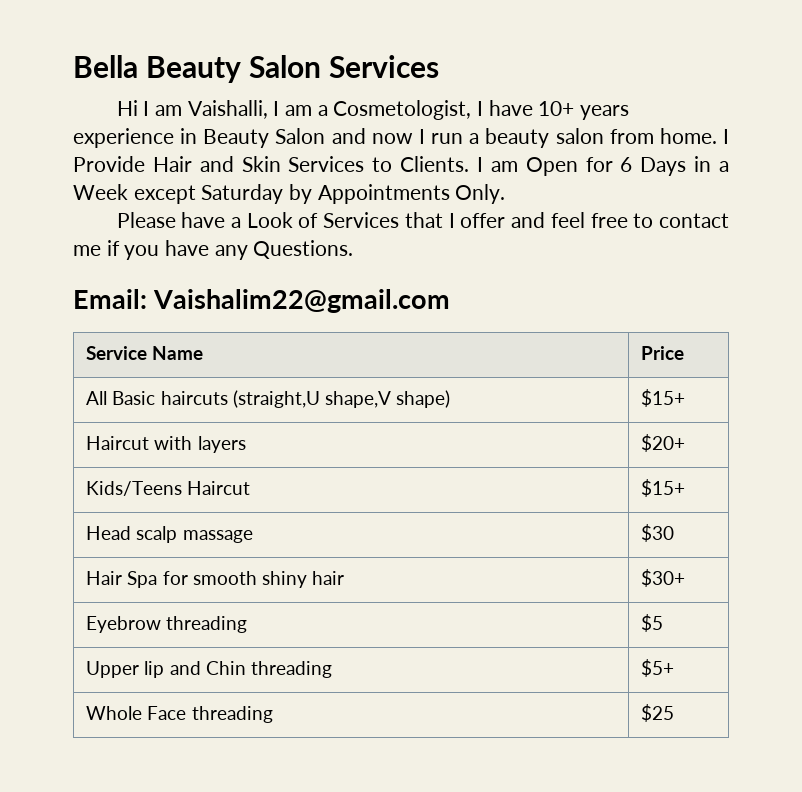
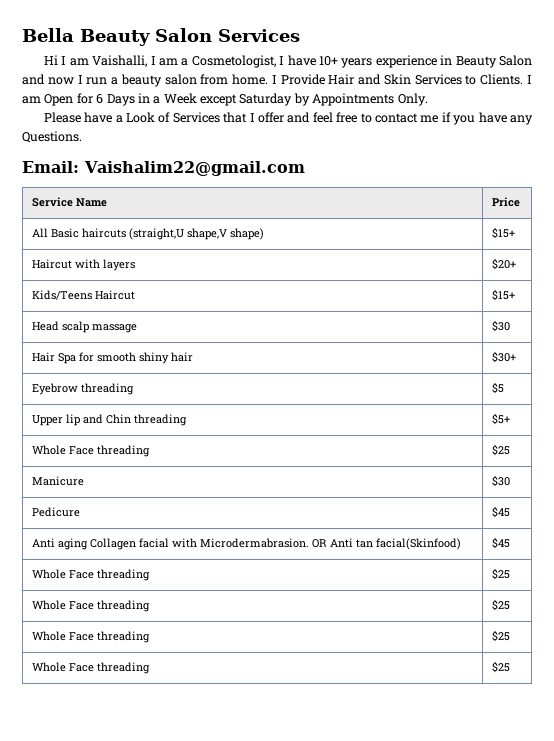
+ Manicure | $30
+ Pedicure | $45
+ Anti aging Collagen facial with Microdermabrasion. OR Anti tan facial(Skinfood) | $45
+ Whole Face threading | $25
+ Whole Face threading | $25
+ Whole Face threading | $25
+ Whole Face threading | $25

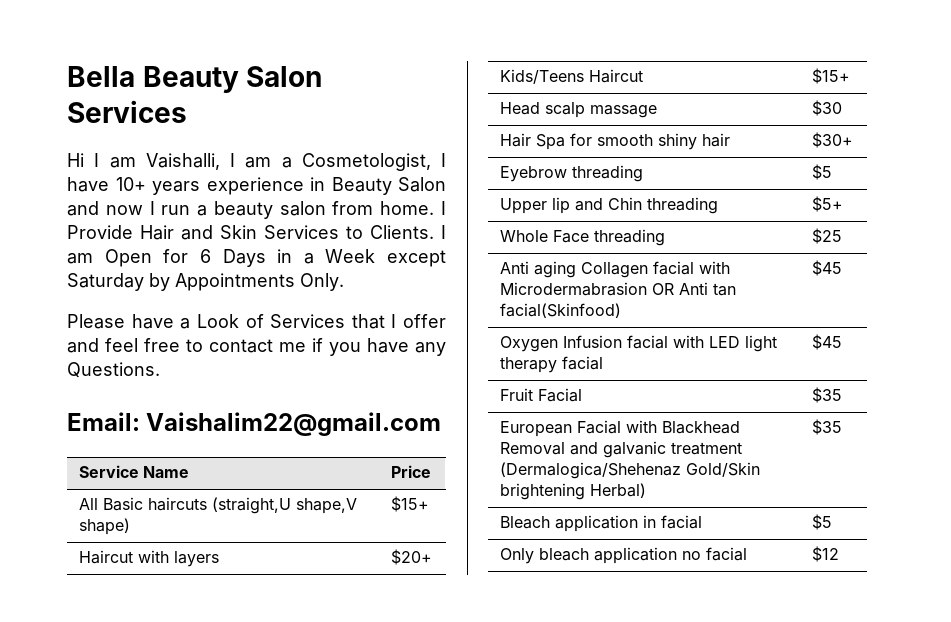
- Manicure | $30
- Pedicure | $45
- Anti aging Collagen facial with Microdermabrasion. OR Anti tan facial(Skinfood) | $45
- Whole Face threading | $25
- Whole Face threading | $25
- Whole Face threading | $25
- Whole Face threading | $25
+ Anti aging Collagen facial with Microdermabrasion OR Anti tan facial(Skinfood) | $45
+ Oxygen Infusion facial with LED light therapy facial | $45
+ Fruit Facial | $35
+ European Facial with Blackhead Removal and galvanic treatment (Dermalogica/Shehenaz Gold/Skin brightening Herbal) | $35
+ Bleach application in facial | $5
+ Only bleach application no facial | $12

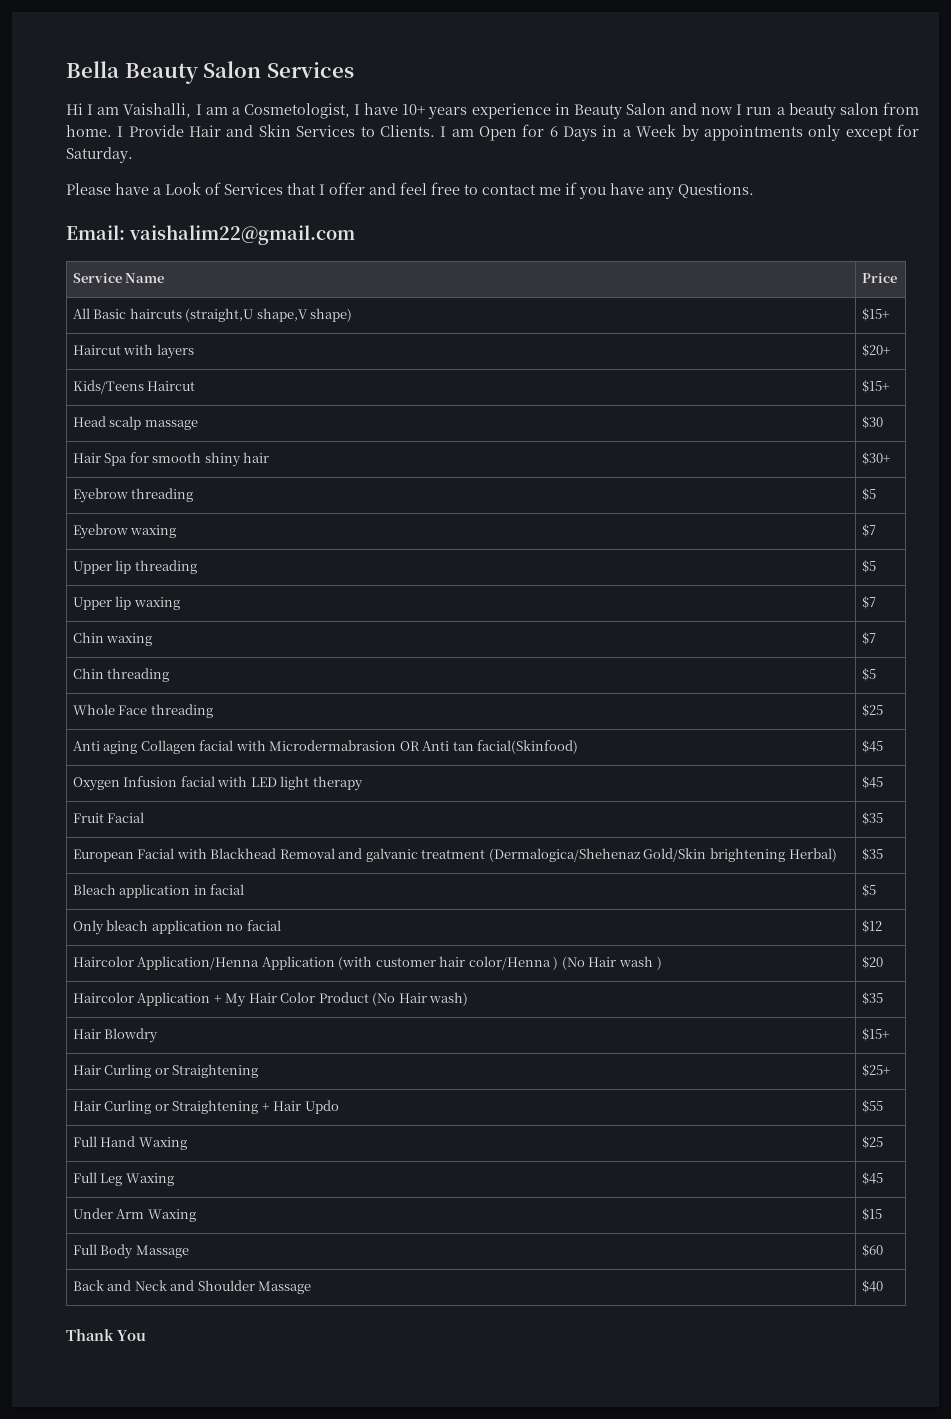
- I am Open for 6 Days in a Week except Saturday by Appointments Only.
+ I am Open for 6 Days in a Week by appointments only except for Saturday.
- Email: Vaishalim22@gmail.com
+ Email: vaishalim22@gmail.com
- Upper lip and Chin threading | $5+
+ Eyebrow waxing | $7
+ Upper lip threading | $5
+ Upper lip waxing | $7
+ Chin waxing | $7
+ Chin threading | $5
- Oxygen Infusion facial with LED light therapy facial | $45
+ Oxygen Infusion facial with LED light therapy | $45
+ Haircolor Application/Henna Application (with customer hair color/Henna ) (No Hair wash ) | $20
+ Haircolor Application + My Hair Color Product (No Hair wash) | $35
+ Hair Blowdry | $15+
+ Hair Curling or Straightening | $25+
+ Hair Curling or Straightening + Hair Updo | $55
+ Full Hand Waxing | $25
+ Full Leg Waxing | $45
+ Under Arm Waxing | $15
+ Full Body Massage | $60
+ Back and Neck and Shoulder Massage | $40
+ Thank You

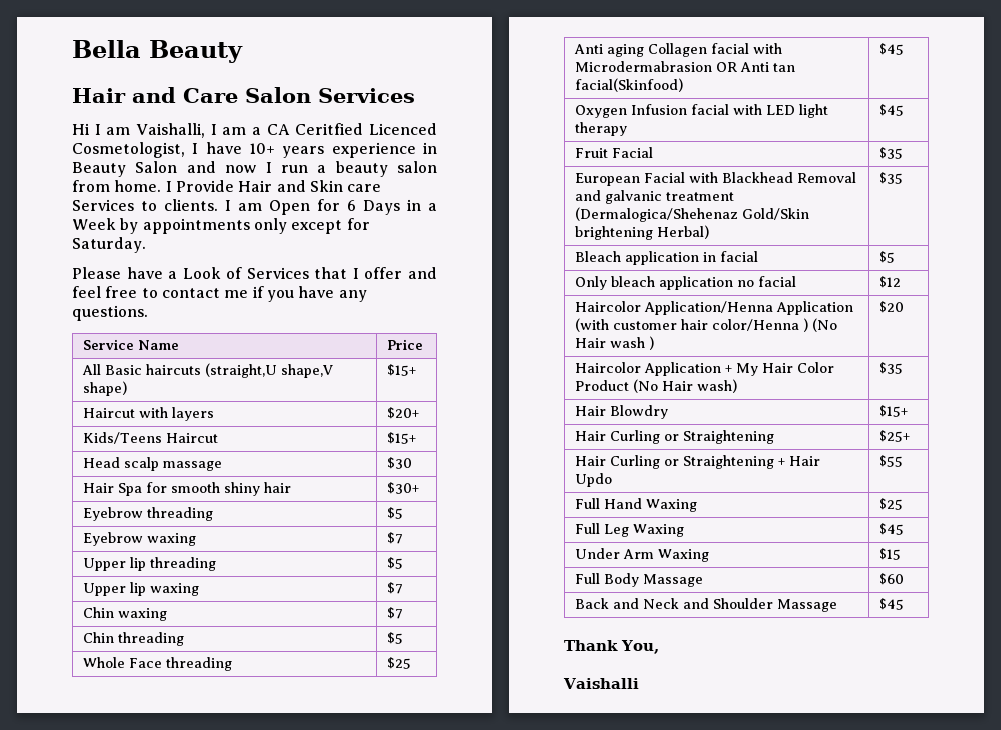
- Bella Beauty Salon Services
+ Bella Beauty
+ Hair and Care Salon Services
- Hi I am Vaishalli, I am a Cosmetologist, I have 10+ years experience in Beauty Salon and now I run a beauty salon from home.
+ Hi I am Vaishalli, I am a CA Ceritfied Licenced Cosmetologist, I have 10+ years experience in Beauty Salon and now I run a beauty salon from home.
- I Provide Hair and Skin Services to Clients.
+ I Provide Hair and Skin care Services to clients.
- Please have a Look of Services that I offer and feel free to contact me if you have any Questions.
- Email: vaishalim22@gmail.com
+ Please have a Look of Services that I offer and feel free to contact me if you have any questions.
- Back and Neck and Shoulder Massage | $40
+ Back and Neck and Shoulder Massage | $45
- Thank You
+ Thank You,
+ Vaishalli

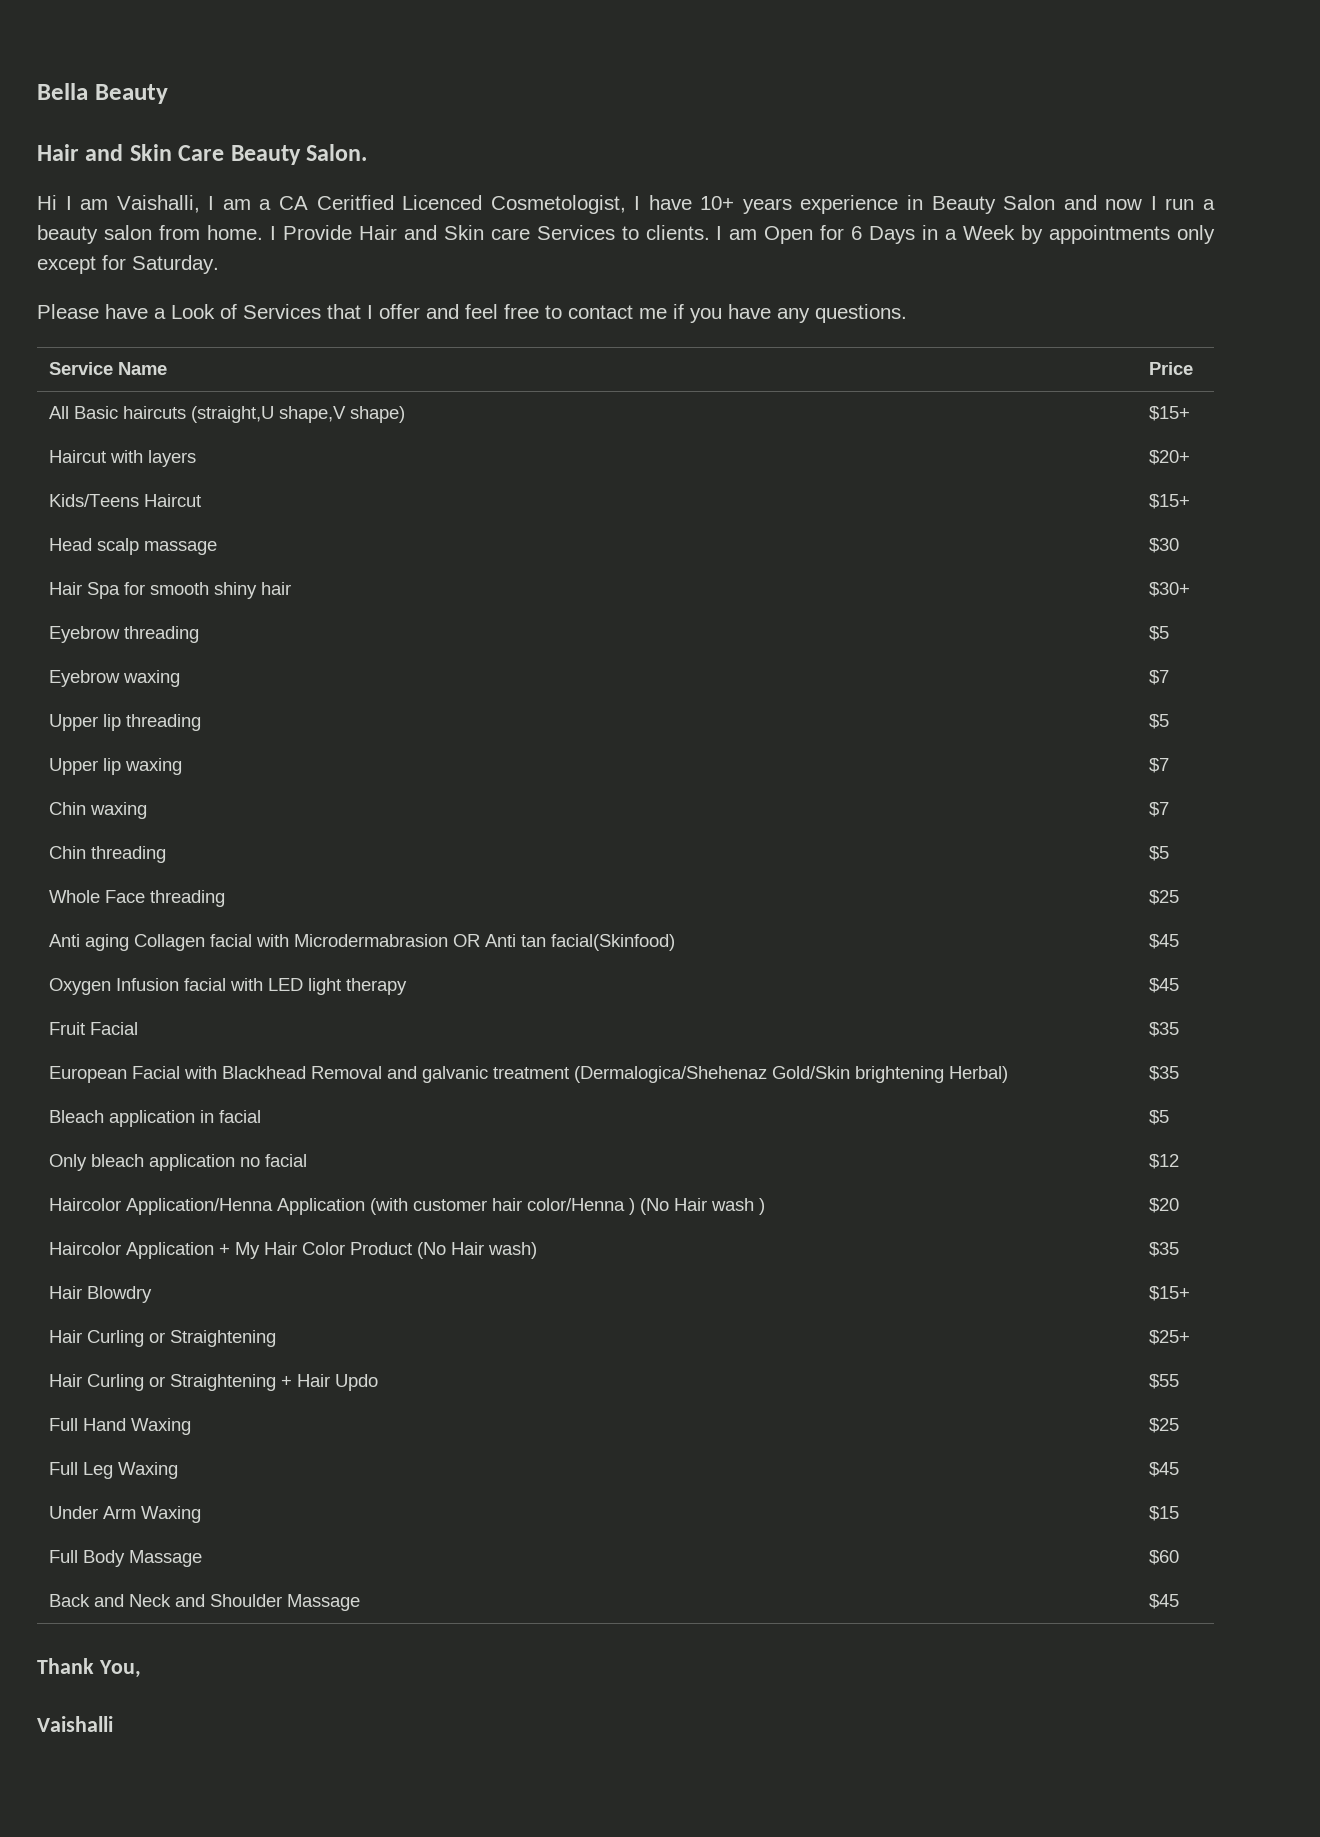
- Hair and Care Salon Services
+ Hair and Skin Care Beauty Salon.

